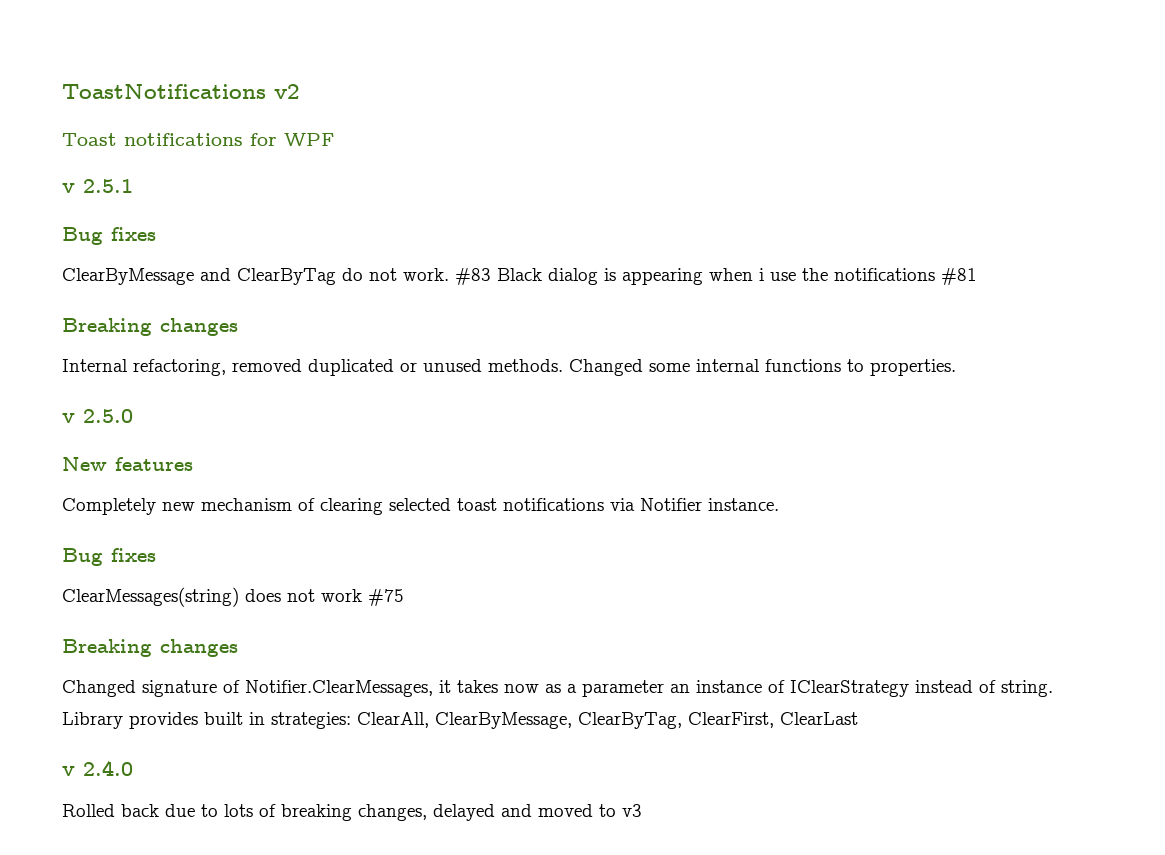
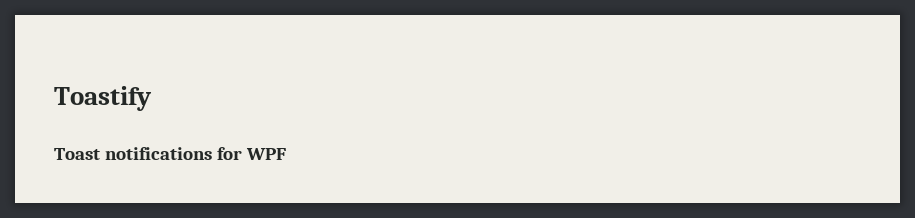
- ToastNotifications v2
+ Toastify
- v 2.5.1
- Bug fixes
- ClearByMessage and ClearByTag do not work. #83 Black dialog is appearing when i use the notifications #81
- Breaking changes
- Internal refactoring, removed duplicated or unused methods. Changed some internal functions to properties.
- v 2.5.0
- New features
- Completely new mechanism of clearing selected toast notifications via Notifier instance.
- Bug fixes
- ClearMessages(string) does not work #75
- Breaking changes
- Changed signature of Notifier.ClearMessages, it takes now as a parameter an instance of IClearStrategy instead of string. Library provides built in strategies: ClearAll, ClearByMessage, ClearByTag, ClearFirst, ClearLast
- v 2.4.0
- Rolled back due to lots of breaking changes, delayed and moved to v3

